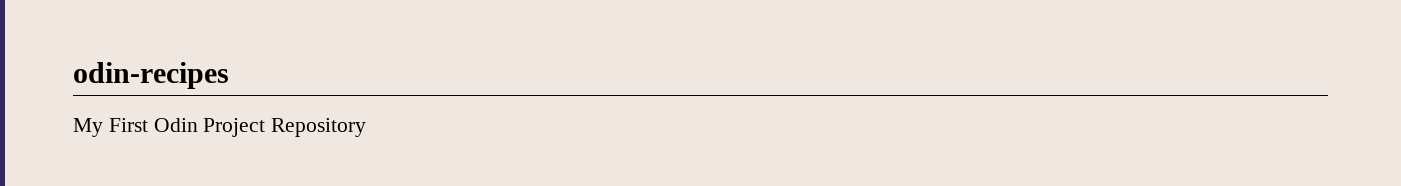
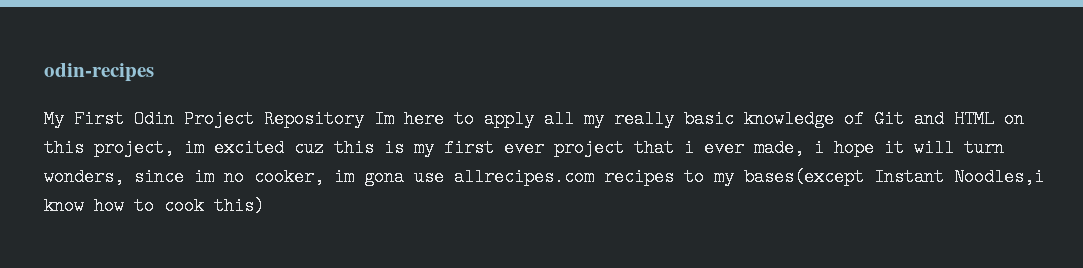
- My First Odin Project Repository
+ My First Odin Project Repository Im here to apply all my really basic knowledge of Git and HTML on this project, im excited cuz this is my first ever project that i ever made, i hope it will turn wonders, since im no cooker, im gona use allrecipes.com recipes to my bases(except Instant Noodles,i know how to cook this)

